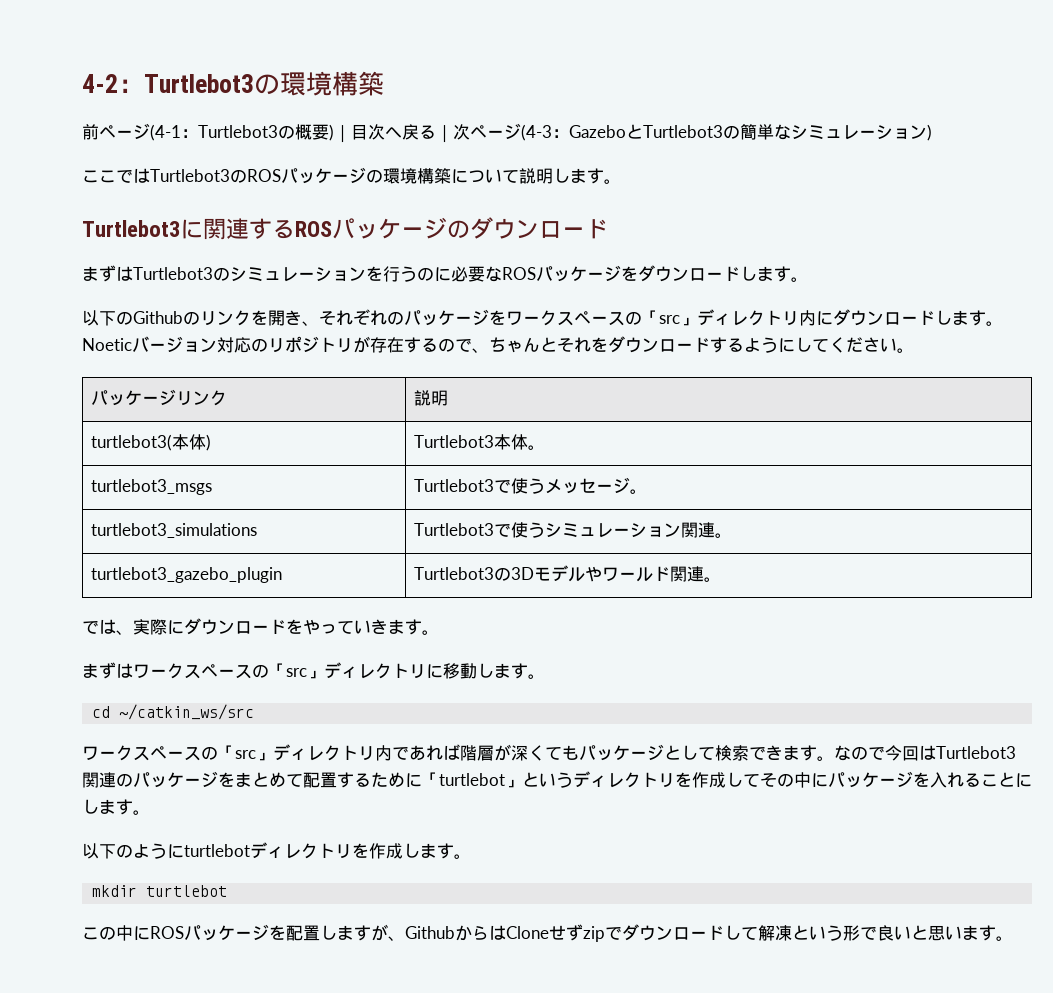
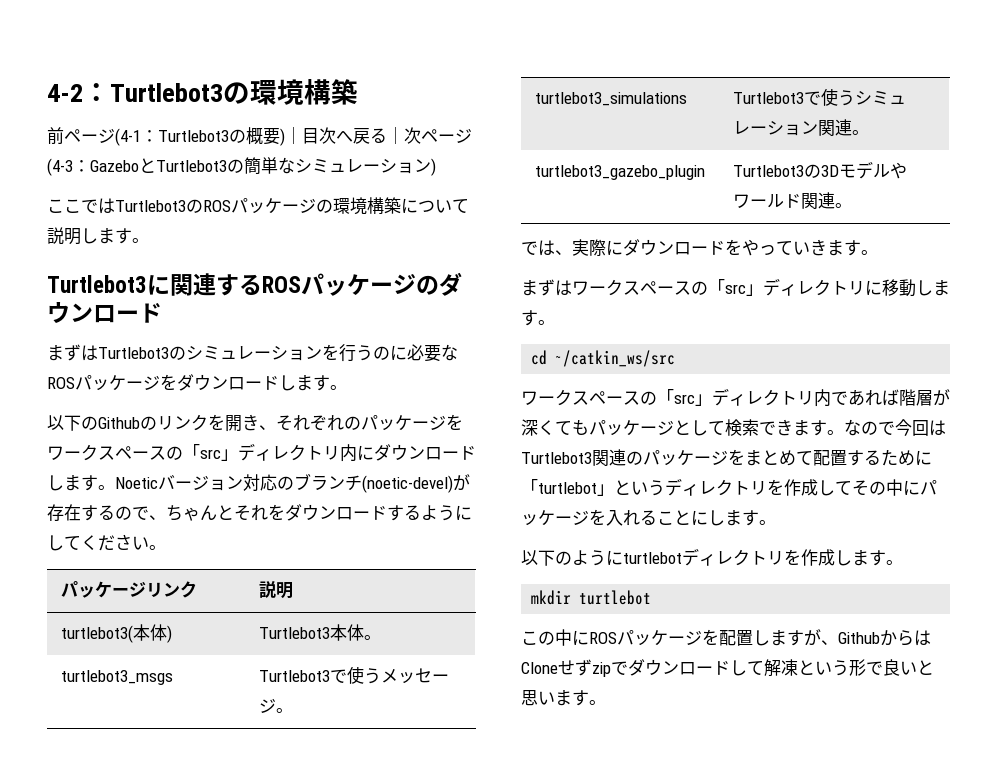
- Noeticバージョン対応のリポジトリが存在するので、ちゃんとそれをダウンロードするようにしてください。
+ Noeticバージョン対応のブランチ(noetic-devel)が存在するので、ちゃんとそれをダウンロードするようにしてください。

